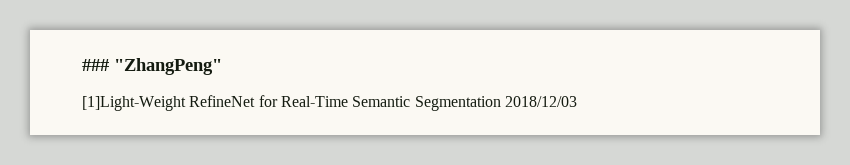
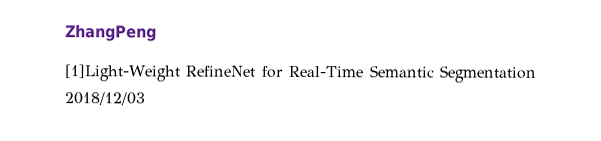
- ### "ZhangPeng"
+ ZhangPeng

